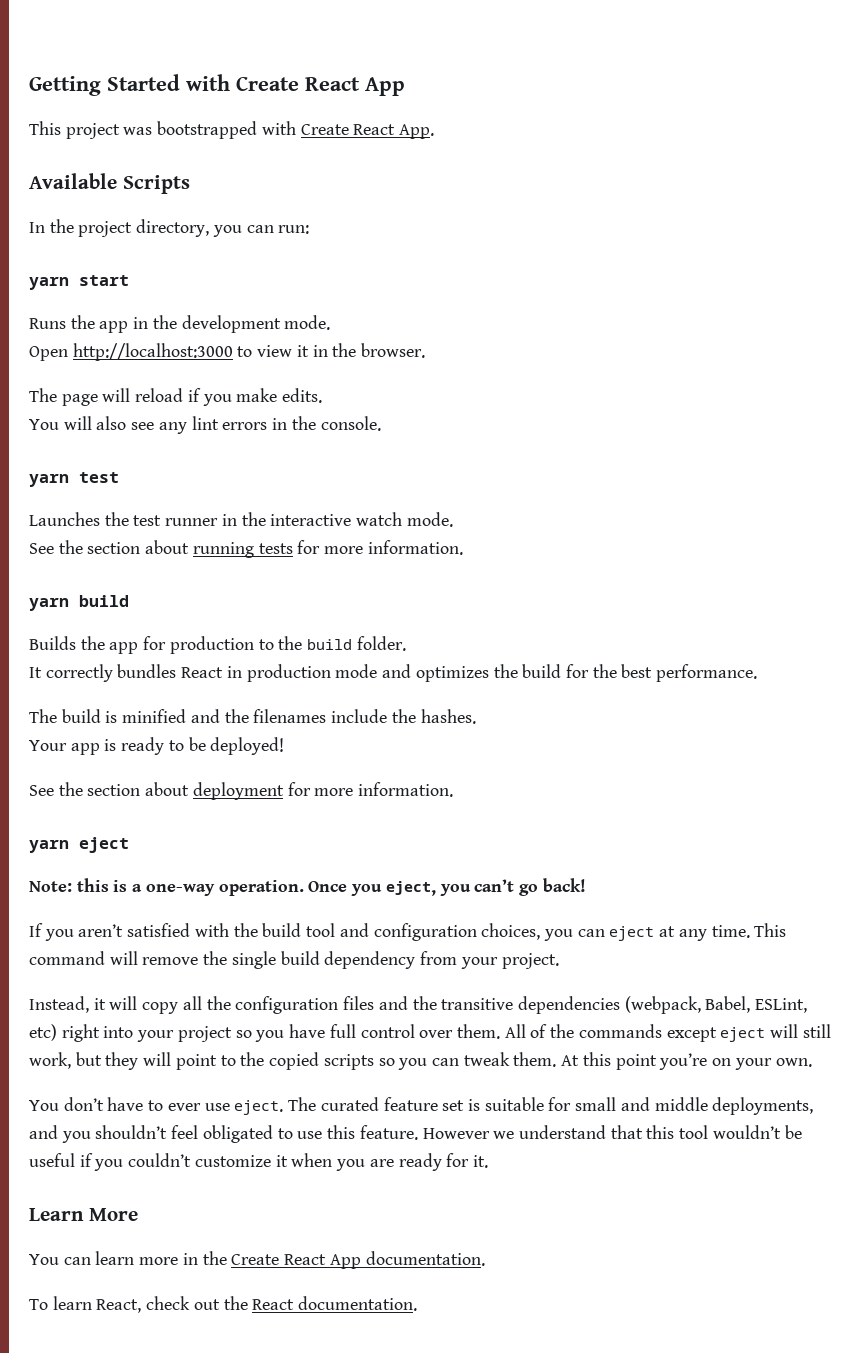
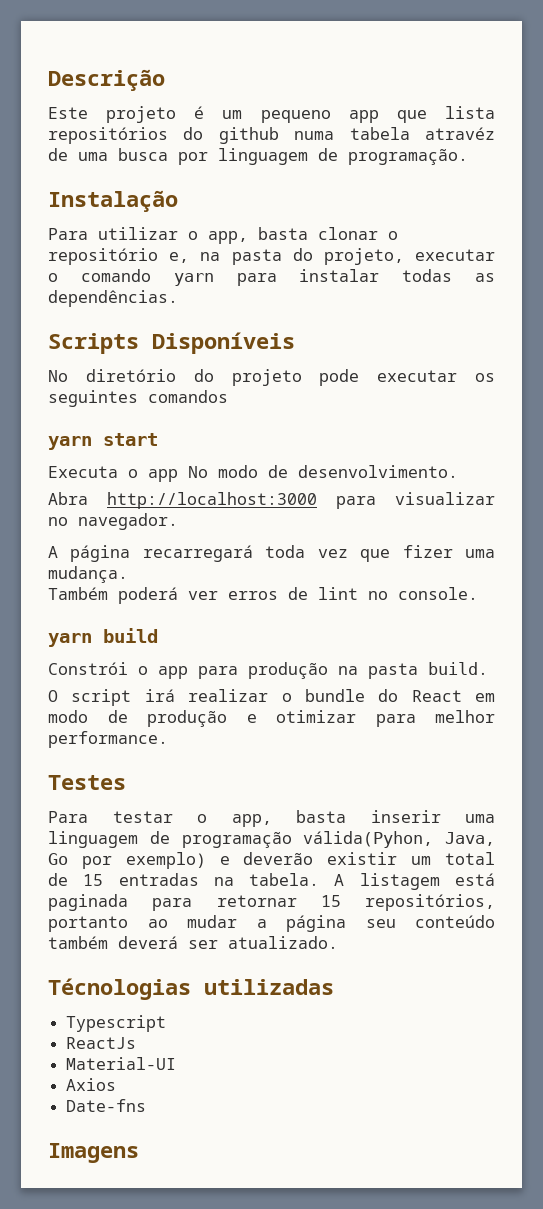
- Getting Started with Create React App
- This project was bootstrapped with Create React App.
- Available Scripts
- In the project directory, you can run:
+ Descrição
+ Este projeto é um pequeno app que lista repositórios do github numa tabela atravéz de uma busca por linguagem de programação.
+ Instalação
+ Para utilizar o app, basta clonar o repositório e, na pasta do projeto, executar o comando yarn para instalar todas as dependências.
+ Scripts Disponíveis
+ No diretório do projeto pode executar os seguintes comandos
  yarn start
- Runs the app in the development mode.
- Open http://localhost:3000 to view it in the browser.
- The page will reload if you make edits.
- You will also see any lint errors in the console.
- yarn test
- Launches the test runner in the interactive watch mode.
- See the section about running tests for more information.
+ Executa o app No modo de desenvolvimento.
+ Abra http://localhost:3000 para visualizar no navegador.
+ A página recarregará toda vez que fizer uma mudança.
+ Também poderá ver erros de lint no console.
  yarn build
- Builds the app for production to the build folder.
- It correctly bundles React in production mode and optimizes the build for the best performance.
- The build is minified and the filenames include the hashes.
- Your app is ready to be deployed!
- See the section about deployment for more information.
- yarn eject
- Note: this is a one-way operation. Once you eject, you can’t go back!
- If you aren’t satisfied with the build tool and configuration choices, you can eject at any time. This command will remove the single build dependency from your project.
- Instead, it will copy all the configuration files and the transitive dependencies (webpack, Babel, ESLint, etc) right into your project so you have full control over them. All of the commands except eject will still work, but they will point to the copied scripts so you can tweak them. At this point you’re on your own.
- You don’t have to ever use eject. The curated feature set is suitable for small and middle deployments, and you shouldn’t feel obligated to use this feature. However we understand that this tool wouldn’t be useful if you couldn’t customize it when you are ready for it.
- Learn More
- You can learn more in the Create React App documentation.
- To learn React, check out the React documentation.
+ Constrói o app para produção na pasta build.
+ O script irá realizar o bundle do React em modo de produção e otimizar para melhor performance.
+ Testes
+ Para testar o app, basta inserir uma linguagem de programação válida(Pyhon, Java, Go por exemplo) e deverão existir um total de 15 entradas na tabela. A listagem está paginada para retornar 15 repositórios, portanto ao mudar a página seu conteúdo também deverá ser atualizado.
+ Técnologias utilizadas
+ Typescript
+ ReactJs
+ Material-UI
+ Axios
+ Date-fns
+ Imagens

